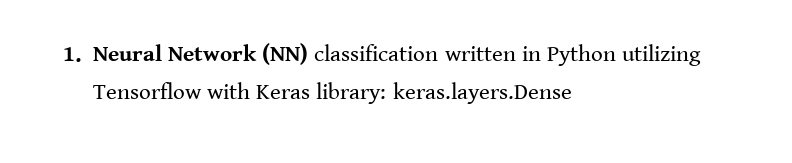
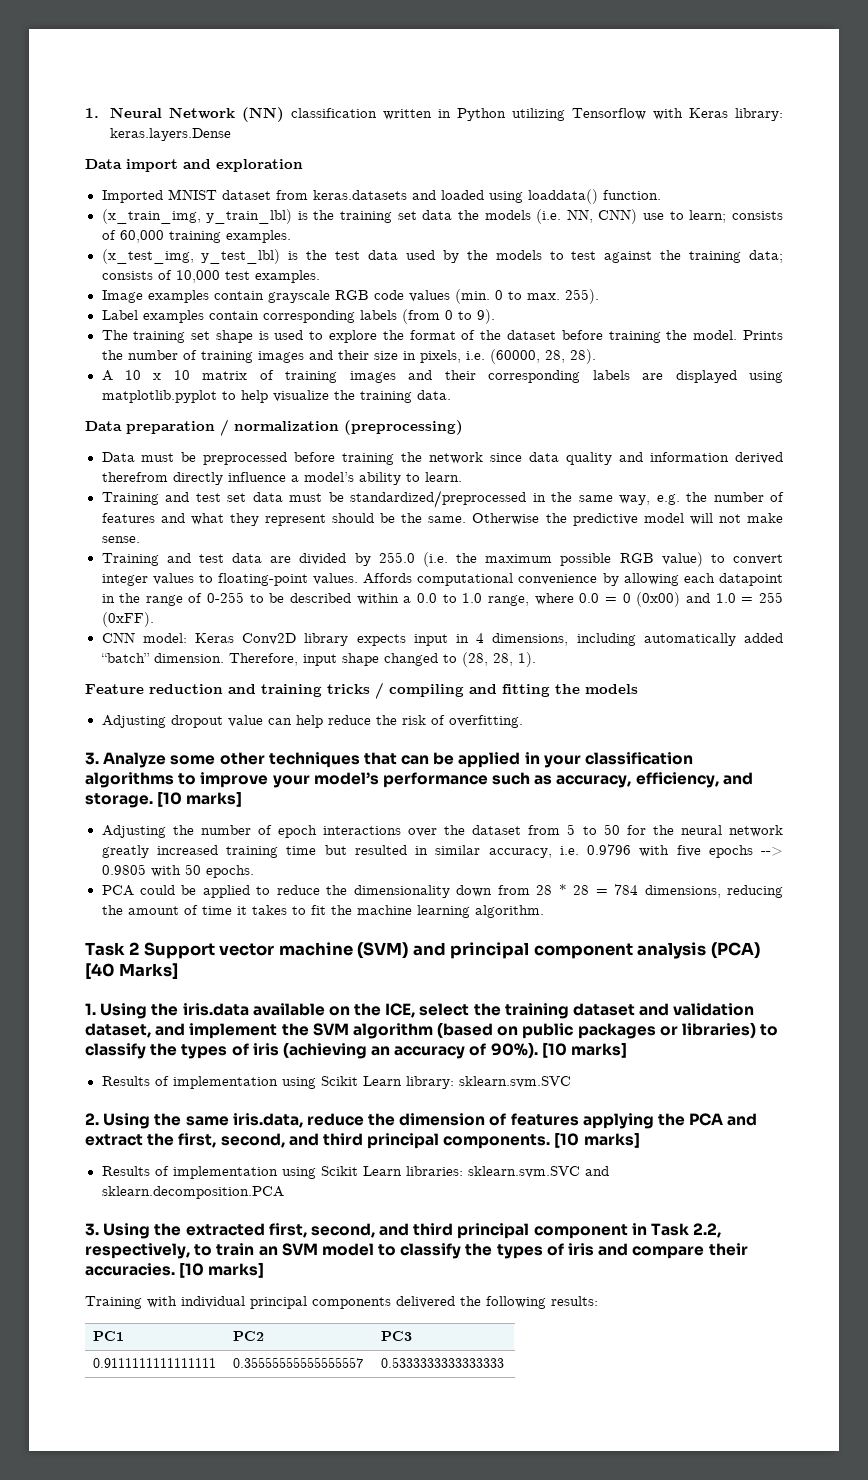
+ Data import and exploration
+ Imported MNIST dataset from keras.datasets and loaded using loaddata() function.
+ (x_train_img, y_train_lbl) is the training set data the models (i.e. NN, CNN) use to learn; consists of 60,000 training examples.
+ (x_test_img, y_test_lbl) is the test data used by the models to test against the training data; consists of 10,000 test examples.
+ Image examples contain grayscale RGB code values (min. 0 to max. 255).
+ Label examples contain corresponding labels (from 0 to 9).
+ The training set shape is used to explore the format of the dataset before training the model. Prints the number of training images and their size in pixels, i.e. (60000, 28, 28).
+ A 10 x 10 matrix of training images and their corresponding labels are displayed using matplotlib.pyplot to help visualize the training data.
+ Data preparation / normalization (preprocessing)
+ Data must be preprocessed before training the network since data quality and information derived therefrom directly influence a model’s ability to learn.
+ Training and test set data must be standardized/preprocessed in the same way, e.g. the number of features and what they represent should be the same. Otherwise the predictive model will not make sense.
+ Training and test data are divided by 255.0 (i.e. the maximum possible RGB value) to convert integer values to floating-point values. Affords computational convenience by allowing each datapoint in the range of 0-255 to be described within a 0.0 to 1.0 range, where 0.0 = 0 (0x00) and 1.0 = 255 (0xFF).
+ CNN model: Keras Conv2D library expects input in 4 dimensions, including automatically added “batch” dimension. Therefore, input shape changed to (28, 28, 1).
+ Feature reduction and training tricks / compiling and fitting the models
+ Adjusting dropout value can help reduce the risk of overfitting.
+ 3. Analyze some other techniques that can be applied in your classification algorithms to improve your model’s performance such as accuracy, efficiency, and storage. [10 marks]
+ Adjusting the number of epoch interactions over the dataset from 5 to 50 for the neural network greatly increased training time but resulted in similar accuracy, i.e. 0.9796 with five epochs --> 0.9805 with 50 epochs.
+ PCA could be applied to reduce the dimensionality down from 28 * 28 = 784 dimensions, reducing the amount of time it takes to fit the machine learning algorithm.
+ Task 2 Support vector machine (SVM) and principal component analysis (PCA) [40 Marks]
+ 1. Using the iris.data available on the ICE, select the training dataset and validation dataset, and implement the SVM algorithm (based on public packages or libraries) to classify the types of iris (achieving an accuracy of 90%). [10 marks]
+ Results of implementation using Scikit Learn library: sklearn.svm.SVC
+ 2. Using the same iris.data, reduce the dimension of features applying the PCA and extract the first, second, and third principal components. [10 marks]
+ Results of implementation using Scikit Learn libraries: sklearn.svm.SVC and sklearn.decomposition.PCA
+ 3. Using the extracted first, second, and third principal component in Task 2.2, respectively, to train an SVM model to classify the types of iris and compare their accuracies. [10 marks]
+ Training with individual principal components delivered the following results:
+ PC1 | PC2 | PC3
+ 0.9111111111111111 | 0.35555555555555557 | 0.5333333333333333

